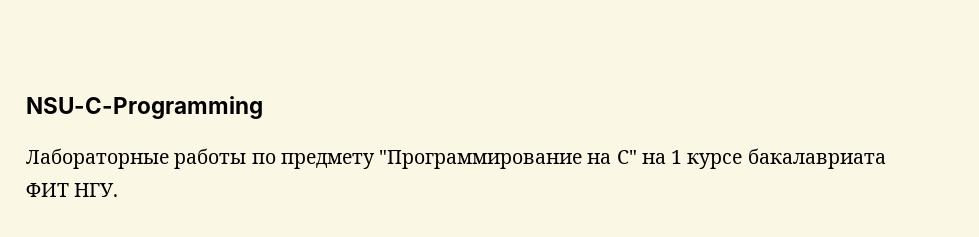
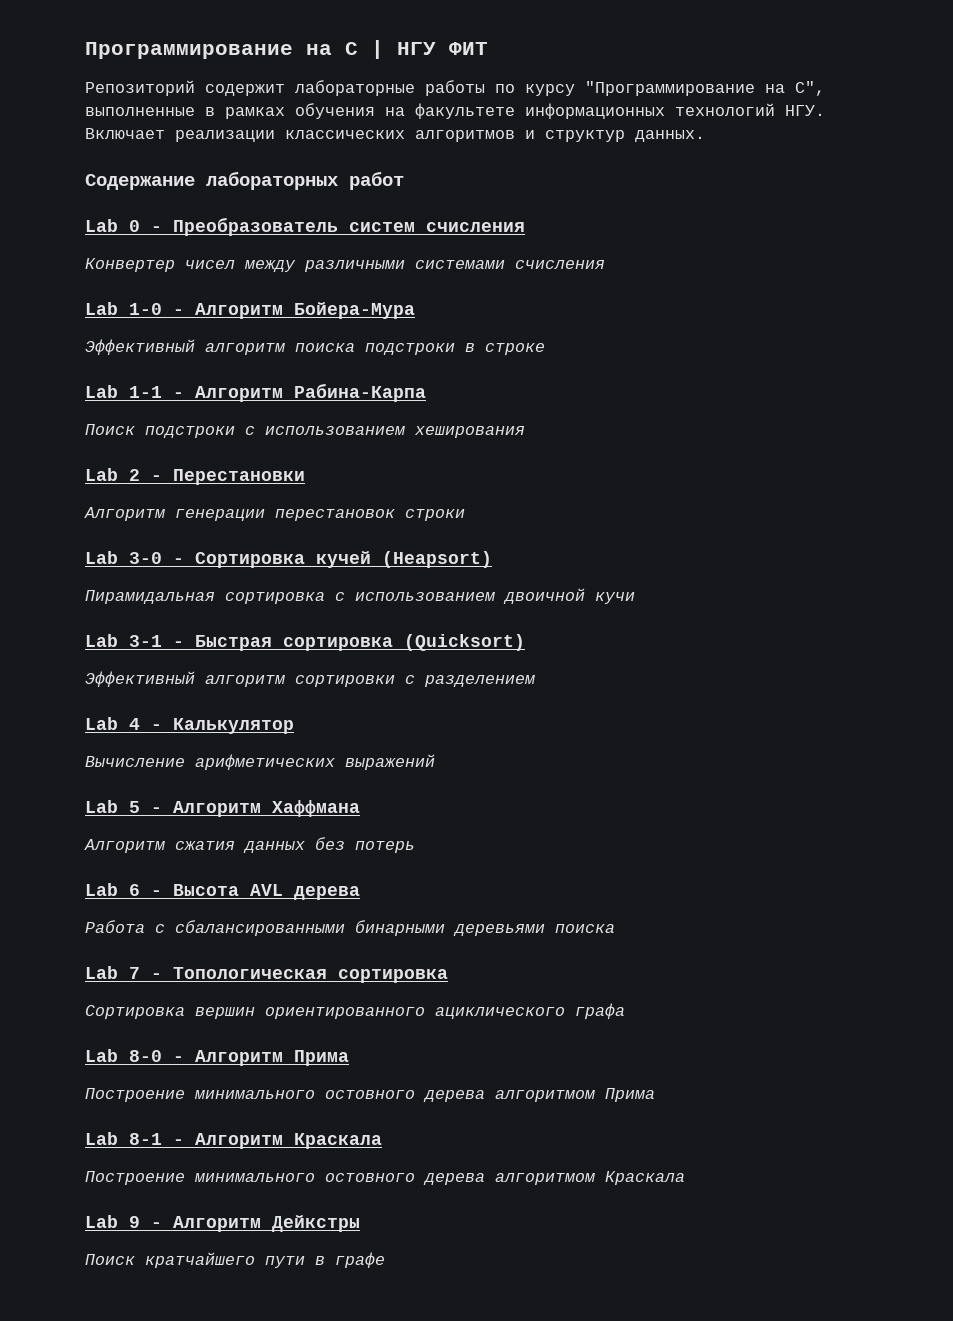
- NSU-C-Programming
- Лабораторные работы по предмету "Программирование на C" на 1 курсе бакалавриата ФИТ НГУ.
+ Программирование на C | НГУ ФИТ
+ Репозиторий содержит лабораторные работы по курсу "Программирование на C", выполненные в рамках обучения на факультете информационных технологий НГУ. Включает реализации классических алгоритмов и структур данных.
+ Содержание лабораторных работ
+ Lab 0 - Преобразователь систем счисления
+ Конвертер чисел между различными системами счисления
+ Lab 1-0 - Алгоритм Бойера-Мура
+ Эффективный алгоритм поиска подстроки в строке
+ Lab 1-1 - Алгоритм Рабина-Карпа
+ Поиск подстроки с использованием хеширования
+ Lab 2 - Перестановки
+ Алгоритм генерации перестановок строки
+ Lab 3-0 - Сортировка кучей (Heapsort)
+ Пирамидальная сортировка с использованием двоичной кучи
+ Lab 3-1 - Быстрая сортировка (Quicksort)
+ Эффективный алгоритм сортировки с разделением
+ Lab 4 - Калькулятор
+ Вычисление арифметических выражений
+ Lab 5 - Алгоритм Хаффмана
+ Алгоритм сжатия данных без потерь
+ Lab 6 - Высота AVL дерева
+ Работа с сбалансированными бинарными деревьями поиска
+ Lab 7 - Топологическая сортировка
+ Сортировка вершин ориентированного ациклического графа
+ Lab 8-0 - Алгоритм Прима
+ Построение минимального остовного дерева алгоритмом Прима
+ Lab 8-1 - Алгоритм Краскала
+ Построение минимального остовного дерева алгоритмом Краскала
+ Lab 9 - Алгоритм Дейкстры
+ Поиск кратчайшего пути в графе

